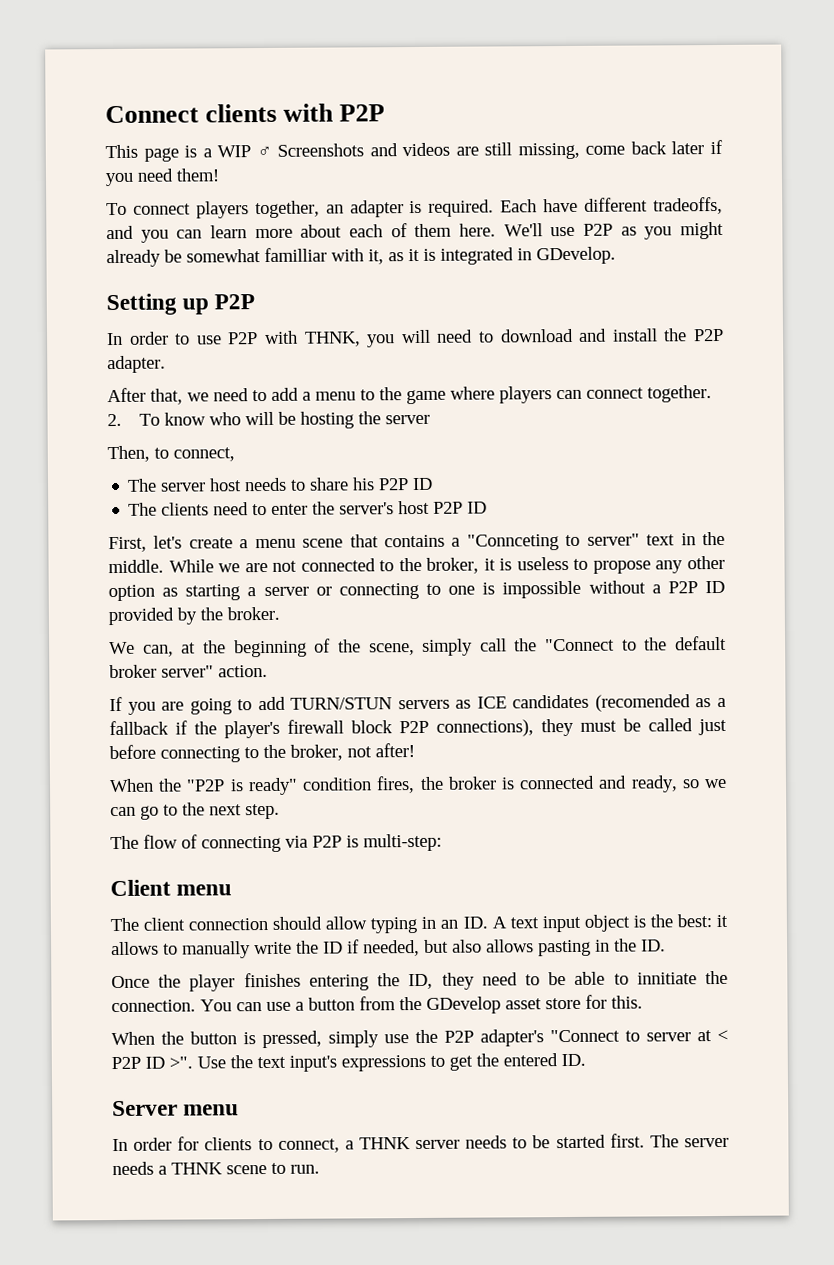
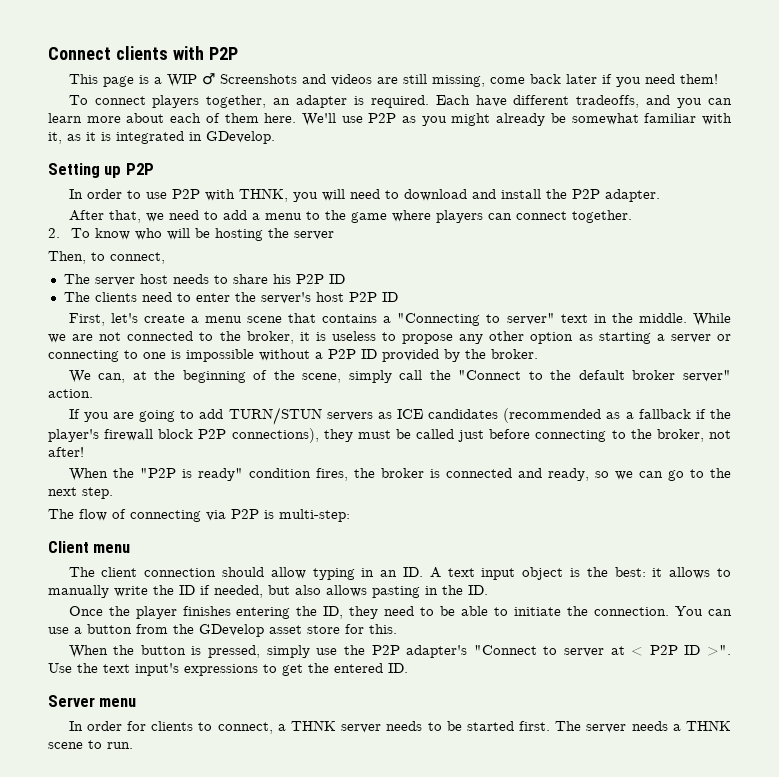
- We'll use P2P as you might already be somewhat familliar with it, as it is integrated in GDevelop.
+ We'll use P2P as you might already be somewhat familiar with it, as it is integrated in GDevelop.
- First, let's create a menu scene that contains a "Connceting to server" text in the middle.
+ First, let's create a menu scene that contains a "Connecting to server" text in the middle.
- If you are going to add TURN/STUN servers as ICE candidates (recomended as a fallback if the player's firewall block P2P connections), they must be called just before connecting to the broker, not after!
+ If you are going to add TURN/STUN servers as ICE candidates (recommended as a fallback if the player's firewall block P2P connections), they must be called just before connecting to the broker, not after!
- Once the player finishes entering the ID, they need to be able to innitiate the connection.
+ Once the player finishes entering the ID, they need to be able to initiate the connection.

